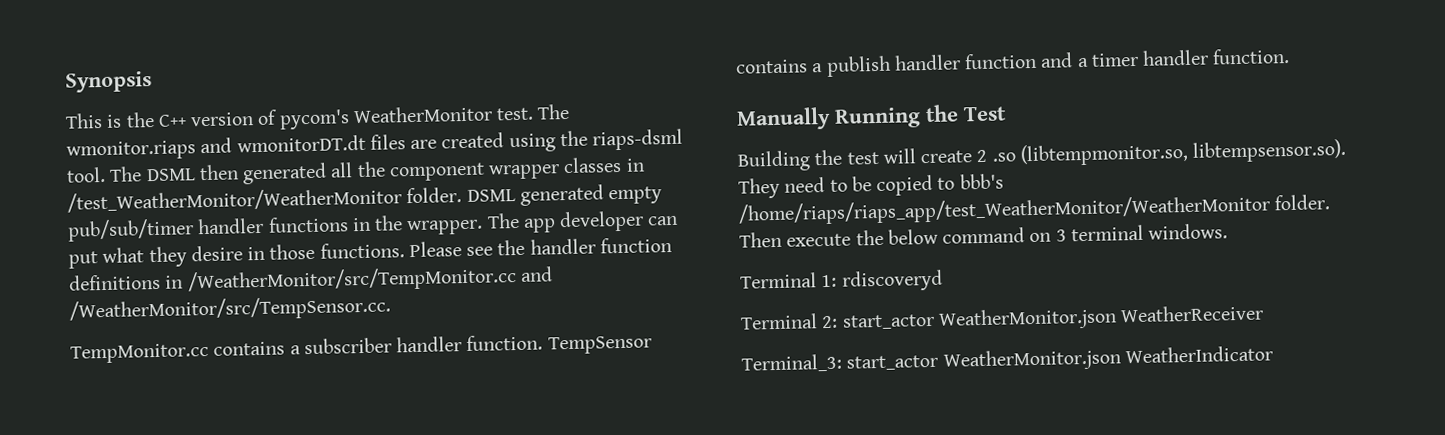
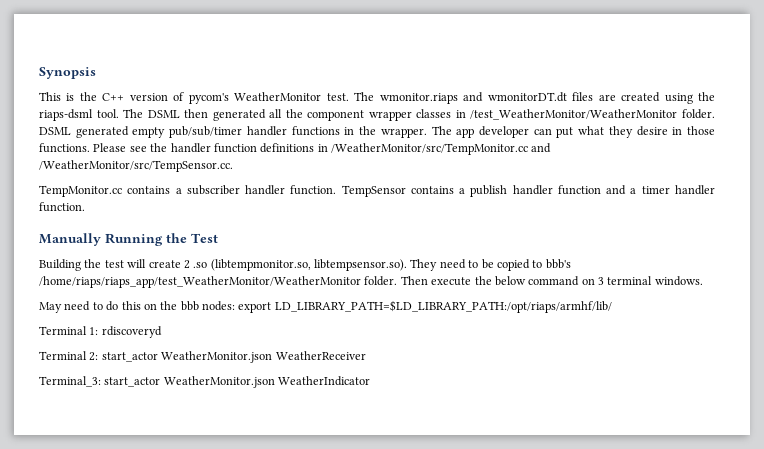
+ May need to do this on the bbb nodes: export LD_LIBRARY_PATH=$LD_LIBRARY_PATH:/opt/riaps/armhf/lib/

